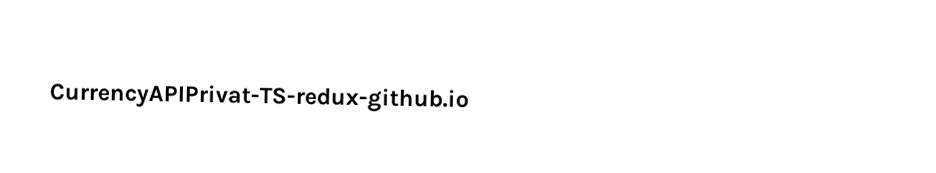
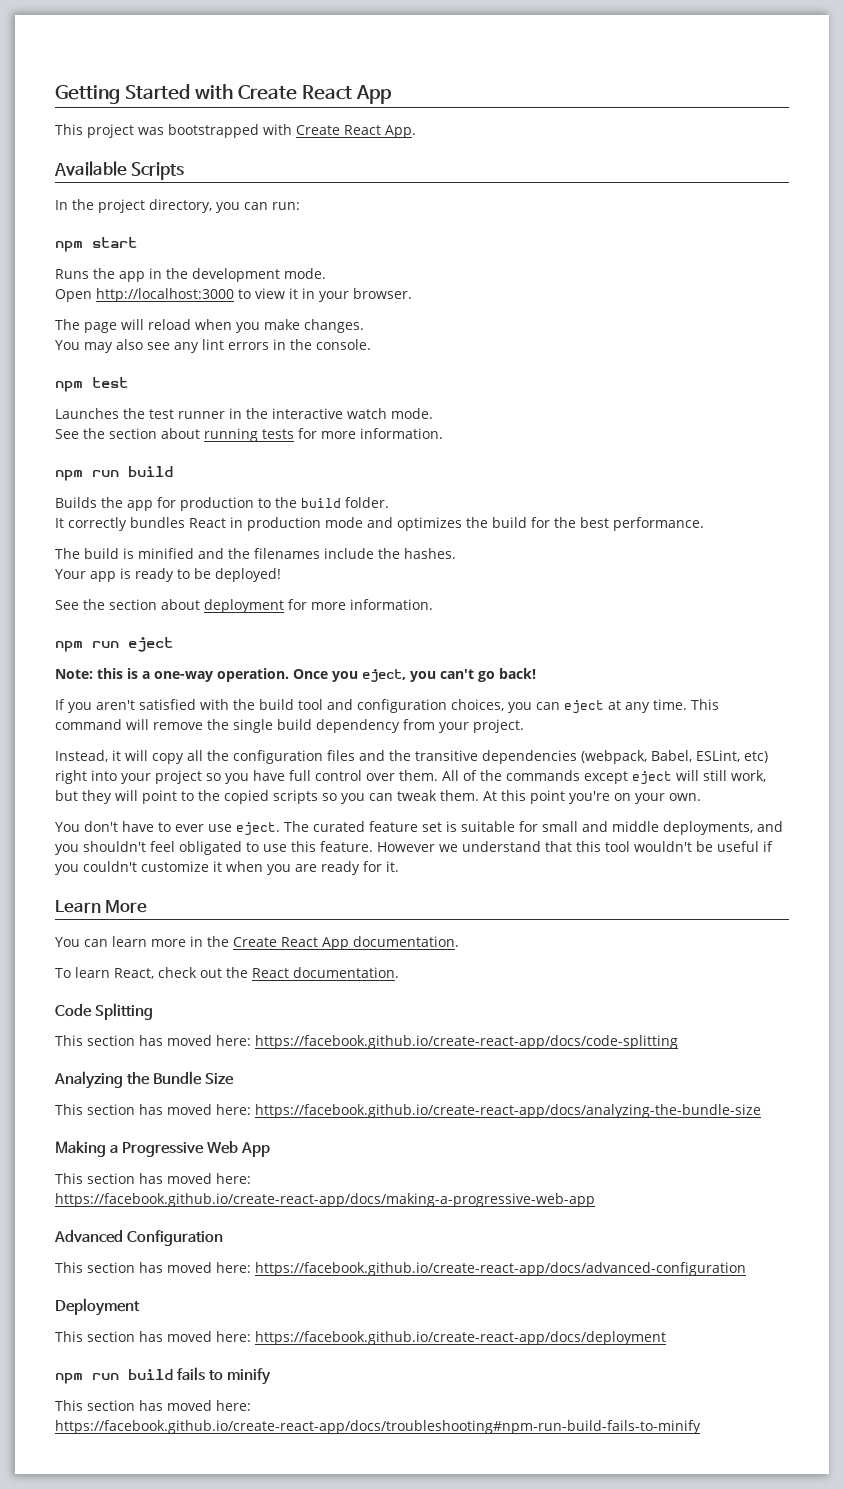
- CurrencyAPIPrivat-TS-redux-github.io
+ Getting Started with Create React App
+ This project was bootstrapped with Create React App.
+ Available Scripts
+ In the project directory, you can run:
+ npm start
+ Runs the app in the development mode.
+ Open http://localhost:3000 to view it in your browser.
+ The page will reload when you make changes.
+ You may also see any lint errors in the console.
+ npm test
+ Launches the test runner in the interactive watch mode.
+ See the section about running tests for more information.
+ npm run build
+ Builds the app for production to the build folder.
+ It correctly bundles React in production mode and optimizes the build for the best performance.
+ The build is minified and the filenames include the hashes.
+ Your app is ready to be deployed!
+ See the section about deployment for more information.
+ npm run eject
+ Note: this is a one-way operation. Once you eject, you can't go back!
+ If you aren't satisfied with the build tool and configuration choices, you can eject at any time. This command will remove the single build dependency from your project.
+ Instead, it will copy all the configuration files and the transitive dependencies (webpack, Babel, ESLint, etc) right into your project so you have full control over them. All of the commands except eject will still work, but they will point to the copied scripts so you can tweak them. At this point you're on your own.
+ You don't have to ever use eject. The curated feature set is suitable for small and middle deployments, and you shouldn't feel obligated to use this feature. However we understand that this tool wouldn't be useful if you couldn't customize it when you are ready for it.
+ Learn More
+ You can learn more in the Create React App documentation.
+ To learn React, check out the React documentation.
+ Code Splitting
+ This section has moved here: https://facebook.github.io/create-react-app/docs/code-splitting
+ Analyzing the Bundle Size
+ This section has moved here: https://facebook.github.io/create-react-app/docs/analyzing-the-bundle-size
+ Making a Progressive Web App
+ This section has moved here: https://facebook.github.io/create-react-app/docs/making-a-progressive-web-app
+ Advanced Configuration
+ This section has moved here: https://facebook.github.io/create-react-app/docs/advanced-configuration
+ Deployment
+ This section has moved here: https://facebook.github.io/create-react-app/docs/deployment
+ npm run build fails to minify
+ This section has moved here: https://facebook.github.io/create-react-app/docs/troubleshooting#npm-run-build-fails-to-minify

